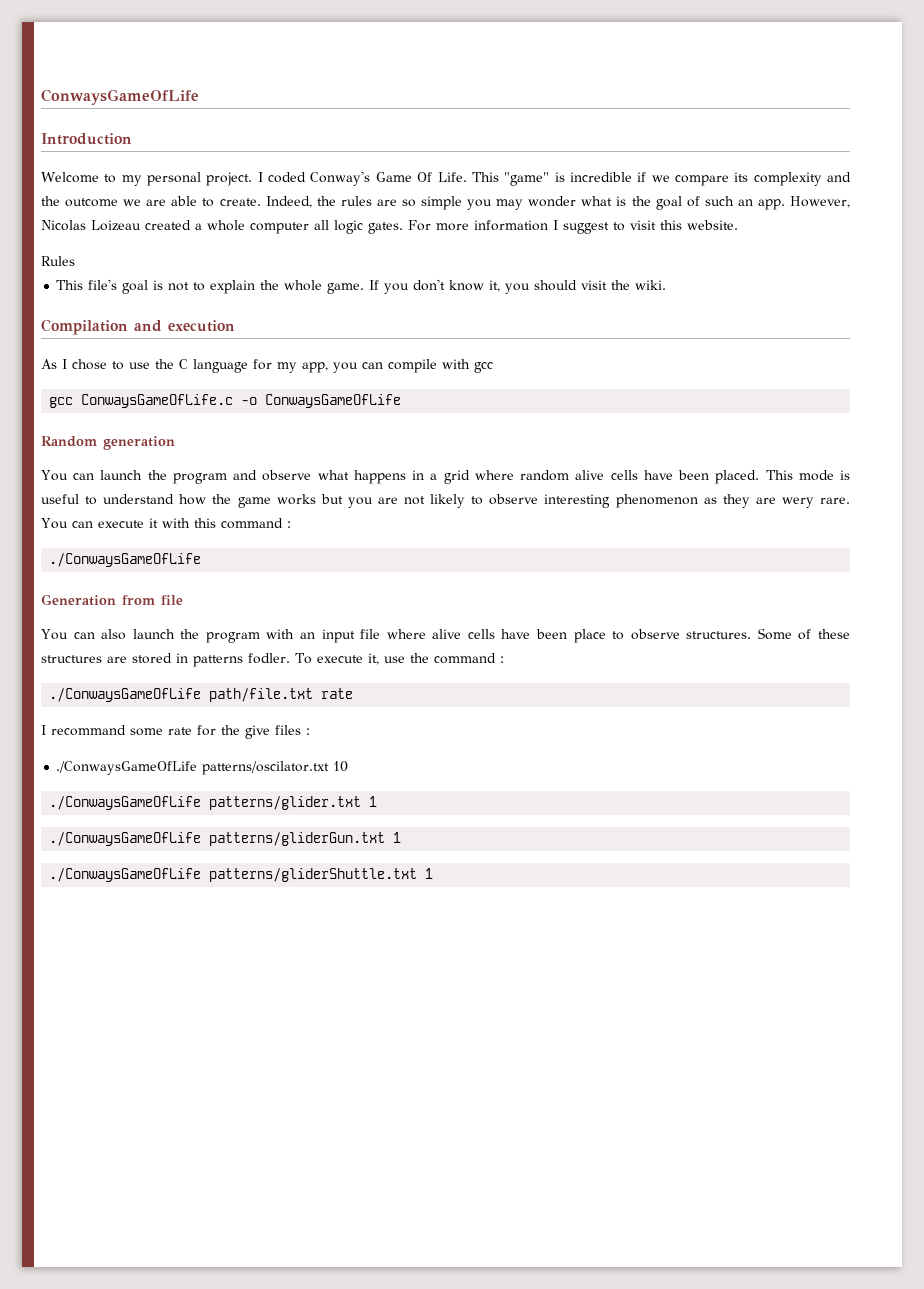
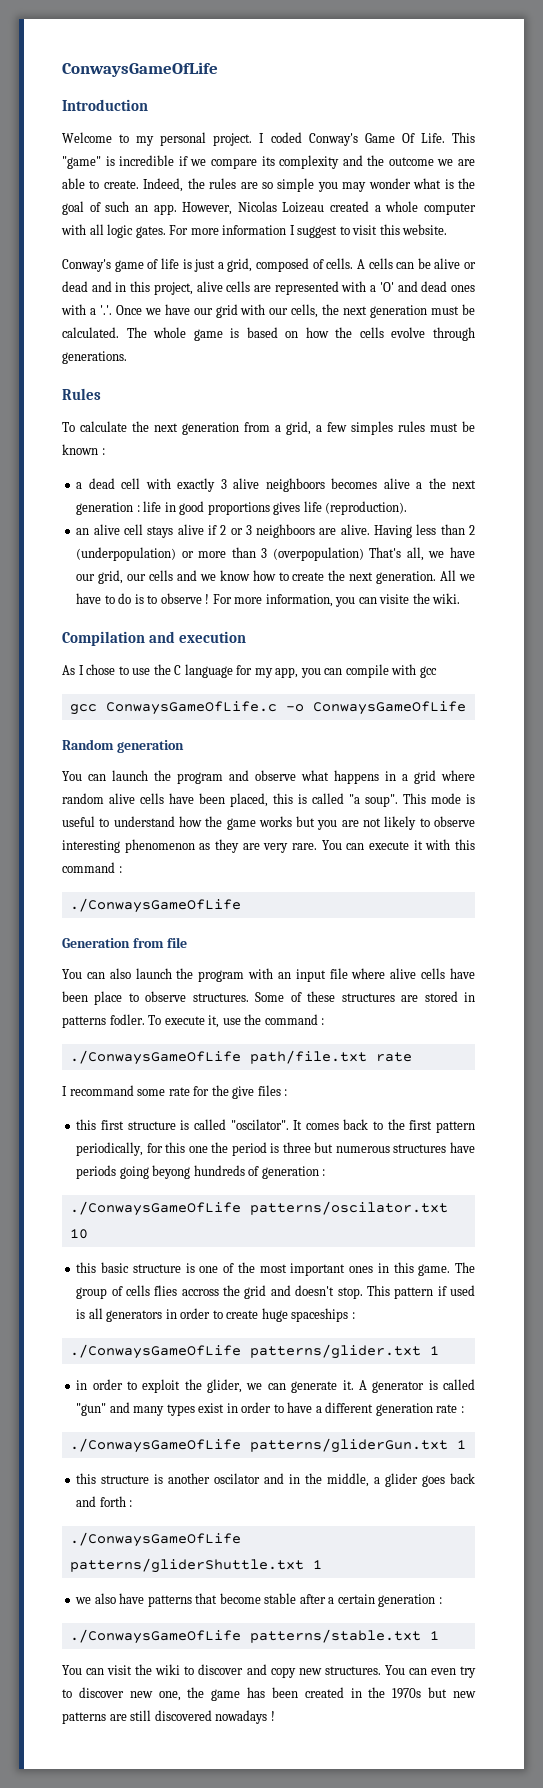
- However, Nicolas Loizeau created a whole computer all logic gates.
+ However, Nicolas Loizeau created a whole computer with all logic gates.
+ Conway's game of life is just a grid, composed of cells. A cells can be alive or dead and in this project, alive cells are represented with a 'O' and dead ones with a '.'. Once we have our grid with our cells, the next generation must be calculated. The whole game is based on how the cells evolve through generations.
  Rules
- This file's goal is not to explain the whole game. If you don't know it, you should visit the wiki.
+ To calculate the next generation from a grid, a few simples rules must be known :
+ a dead cell with exactly 3 alive neighboors becomes alive a the next generation : life in good proportions gives life (reproduction).
+ an alive cell stays alive if 2 or 3 neighboors are alive. Having less than 2 (underpopulation) or more than 3 (overpopulation) That's all, we have our grid, our cells and we know how to create the next generation. All we have to do is to observe ! For more information, you can visite the wiki.
- You can launch the program and observe what happens in a grid where random alive cells have been placed.
+ You can launch the program and observe what happens in a grid where random alive cells have been placed, this is called "a soup".
- This mode is useful to understand how the game works but you are not likely to observe interesting phenomenon as they are wery rare.
+ This mode is useful to understand how the game works but you are not likely to observe interesting phenomenon as they are very rare.
+ this first structure is called "oscilator". It comes back to the first pattern periodically, for this one the period is three but numerous structures have periods going beyong hundreds of generation :
  ./ConwaysGameOfLife patterns/oscilator.txt 10
+ this basic structure is one of the most important ones in this game. The group of cells flies accross the grid and doesn't stop. This pattern if used is all generators in order to create huge spaceships :
  ./ConwaysGameOfLife patterns/glider.txt 1
+ in order to exploit the glider, we can generate it. A generator is called "gun" and many types exist in order to have a different generation rate :
  ./ConwaysGameOfLife patterns/gliderGun.txt 1
+ this structure is another oscilator and in the middle, a glider goes back and forth :
  ./ConwaysGameOfLife patterns/gliderShuttle.txt 1
+ we also have patterns that become stable after a certain generation :
+ ./ConwaysGameOfLife patterns/stable.txt 1
+ You can visit the wiki to discover and copy new structures. You can even try to discover new one, the game has been created in the 1970s but new patterns are still discovered nowadays !

